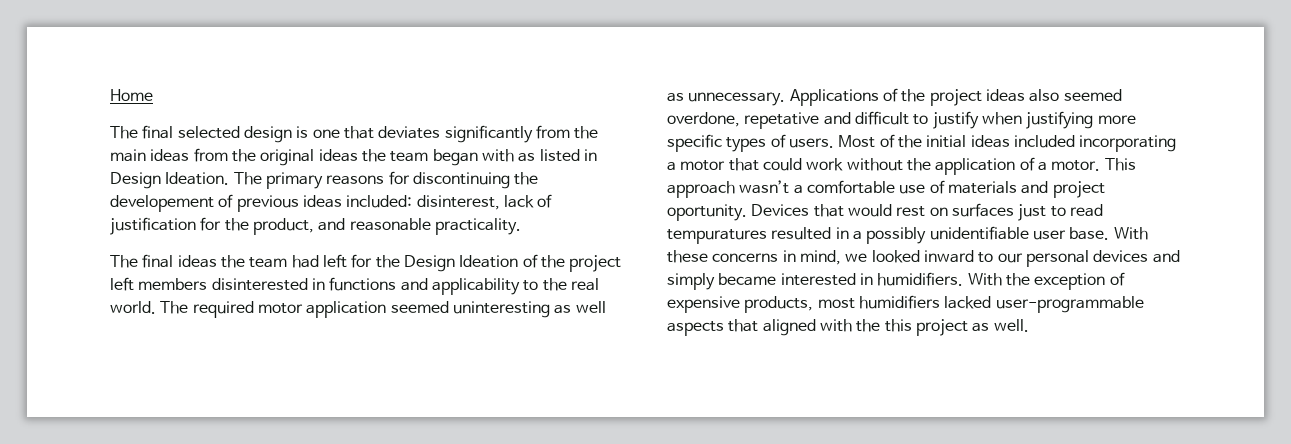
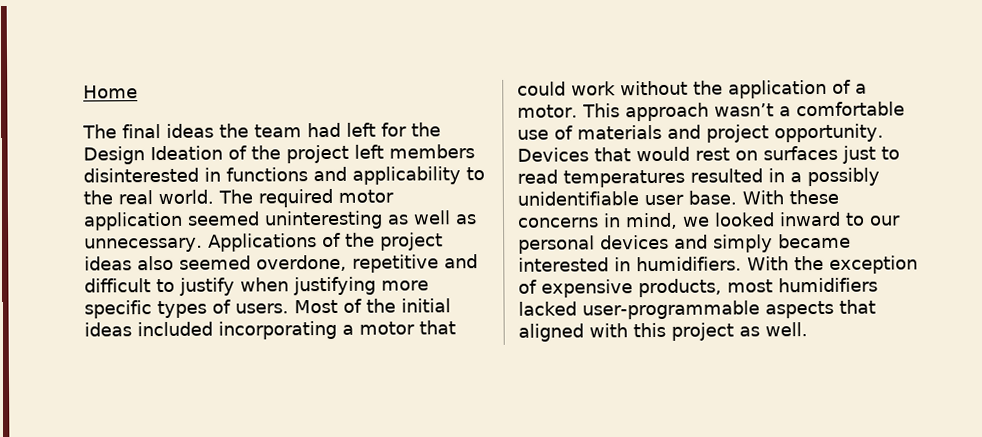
- The final selected design is one that deviates significantly from the main ideas from the original ideas the team began with as listed in Design Ideation. The primary reasons for discontinuing the developement of previous ideas included: disinterest, lack of justification for the product, and reasonable practicality.
- Applications of the project ideas also seemed overdone, repetative and difficult to justify when justifying more specific types of users.
+ Applications of the project ideas also seemed overdone, repetitive and difficult to justify when justifying more specific types of users.
- This approach wasn’t a comfortable use of materials and project oportunity.
+ This approach wasn’t a comfortable use of materials and project opportunity.
- Devices that would rest on surfaces just to read tempuratures resulted in a possibly unidentifiable user base.
+ Devices that would rest on surfaces just to read temperatures resulted in a possibly unidentifiable user base.
- With the exception of expensive products, most humidifiers lacked user-programmable aspects that aligned with the this project as well.
+ With the exception of expensive products, most humidifiers lacked user-programmable aspects that aligned with this project as well.

